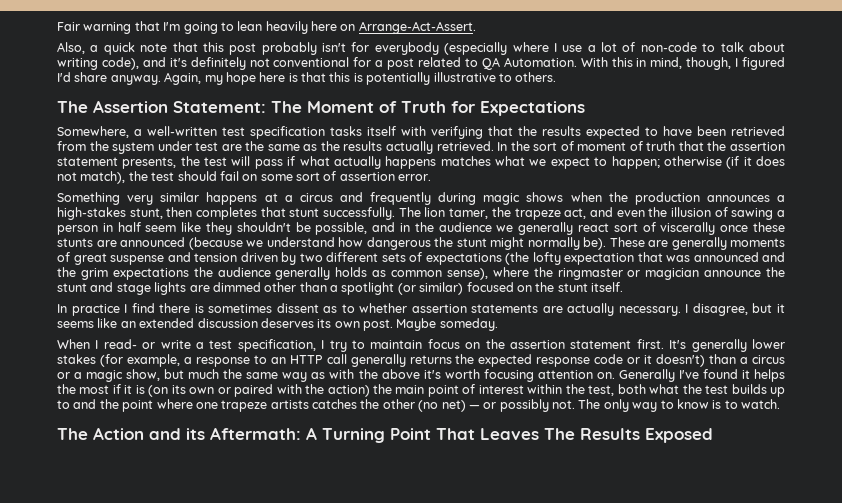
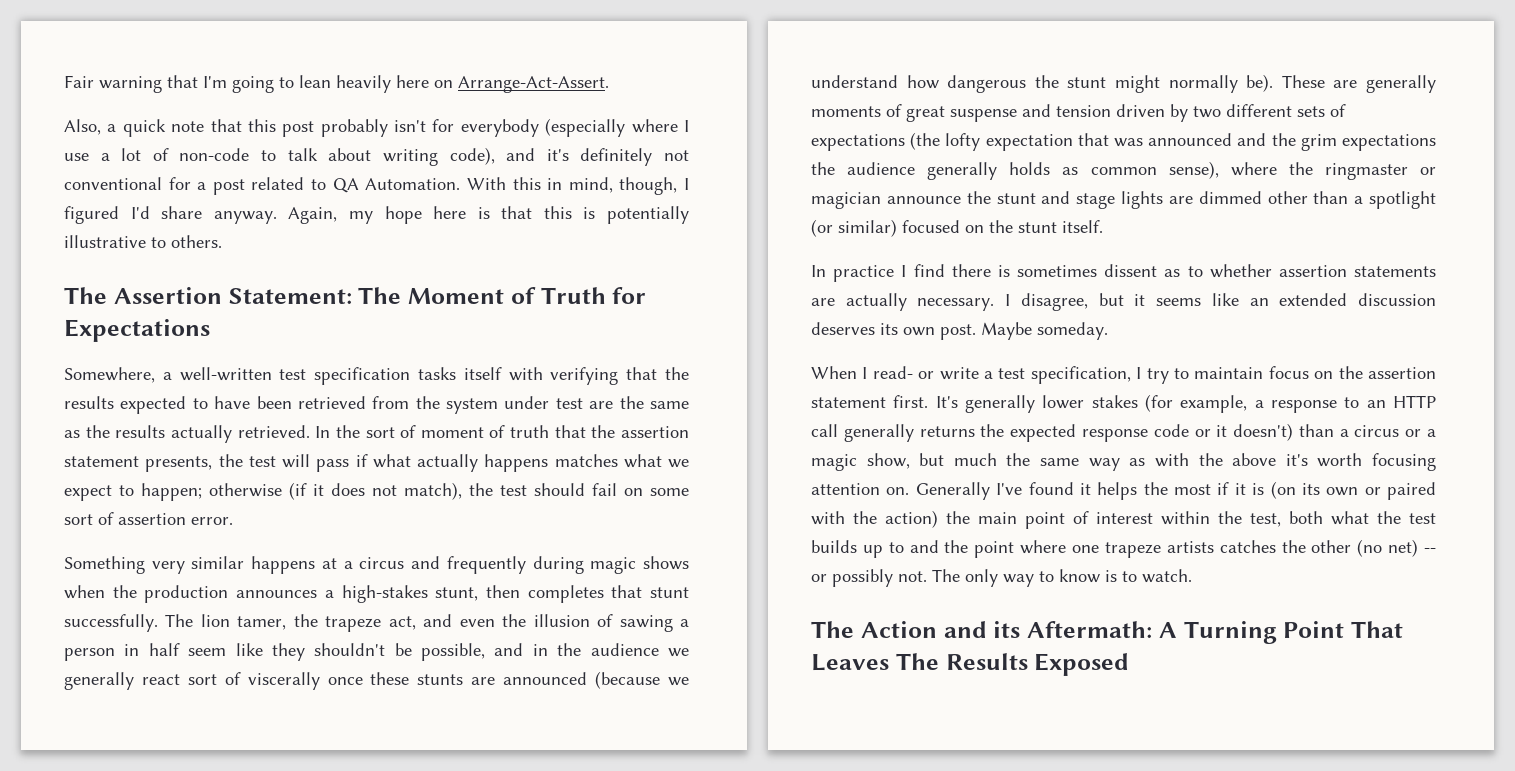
- Generally I've found it helps the most if it is (on its own or paired with the action) the main point of interest within the test, both what the test builds up to and the point where one trapeze artists catches the other (no net) — or possibly not.
+ Generally I've found it helps the most if it is (on its own or paired with the action) the main point of interest within the test, both what the test builds up to and the point where one trapeze artists catches the other (no net) -- or possibly not.

